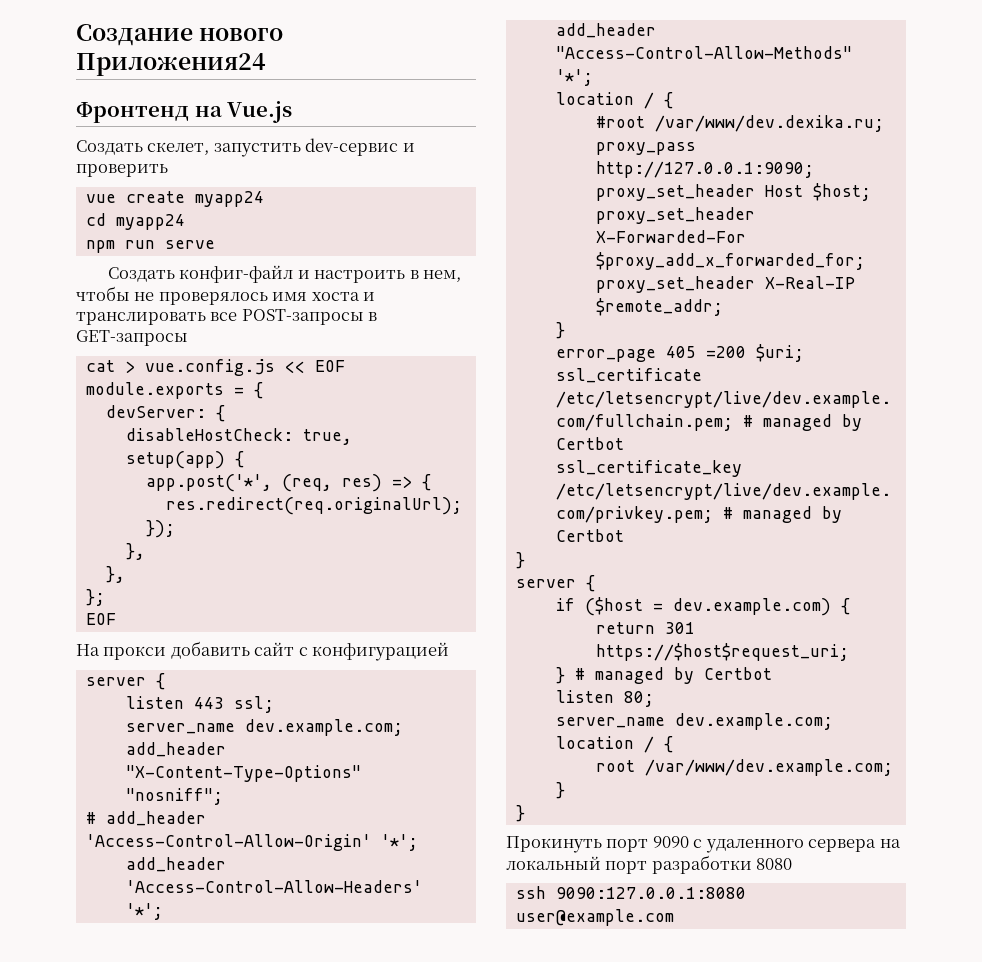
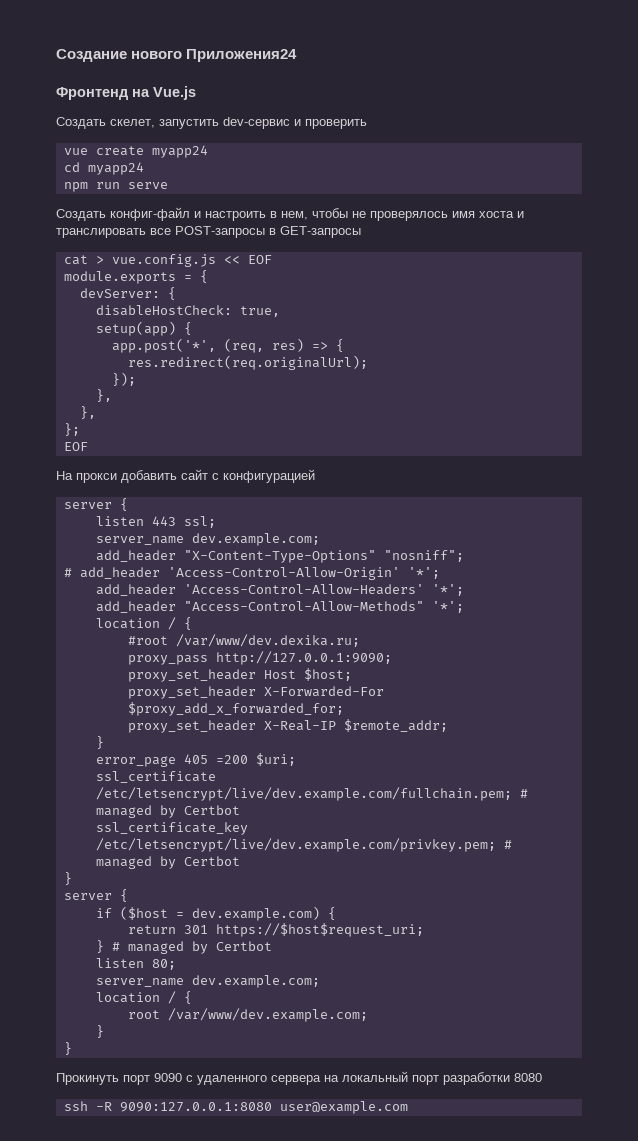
- ssh 9090:127.0.0.1:8080 user@example.com
+ ssh -R 9090:127.0.0.1:8080 user@example.com

